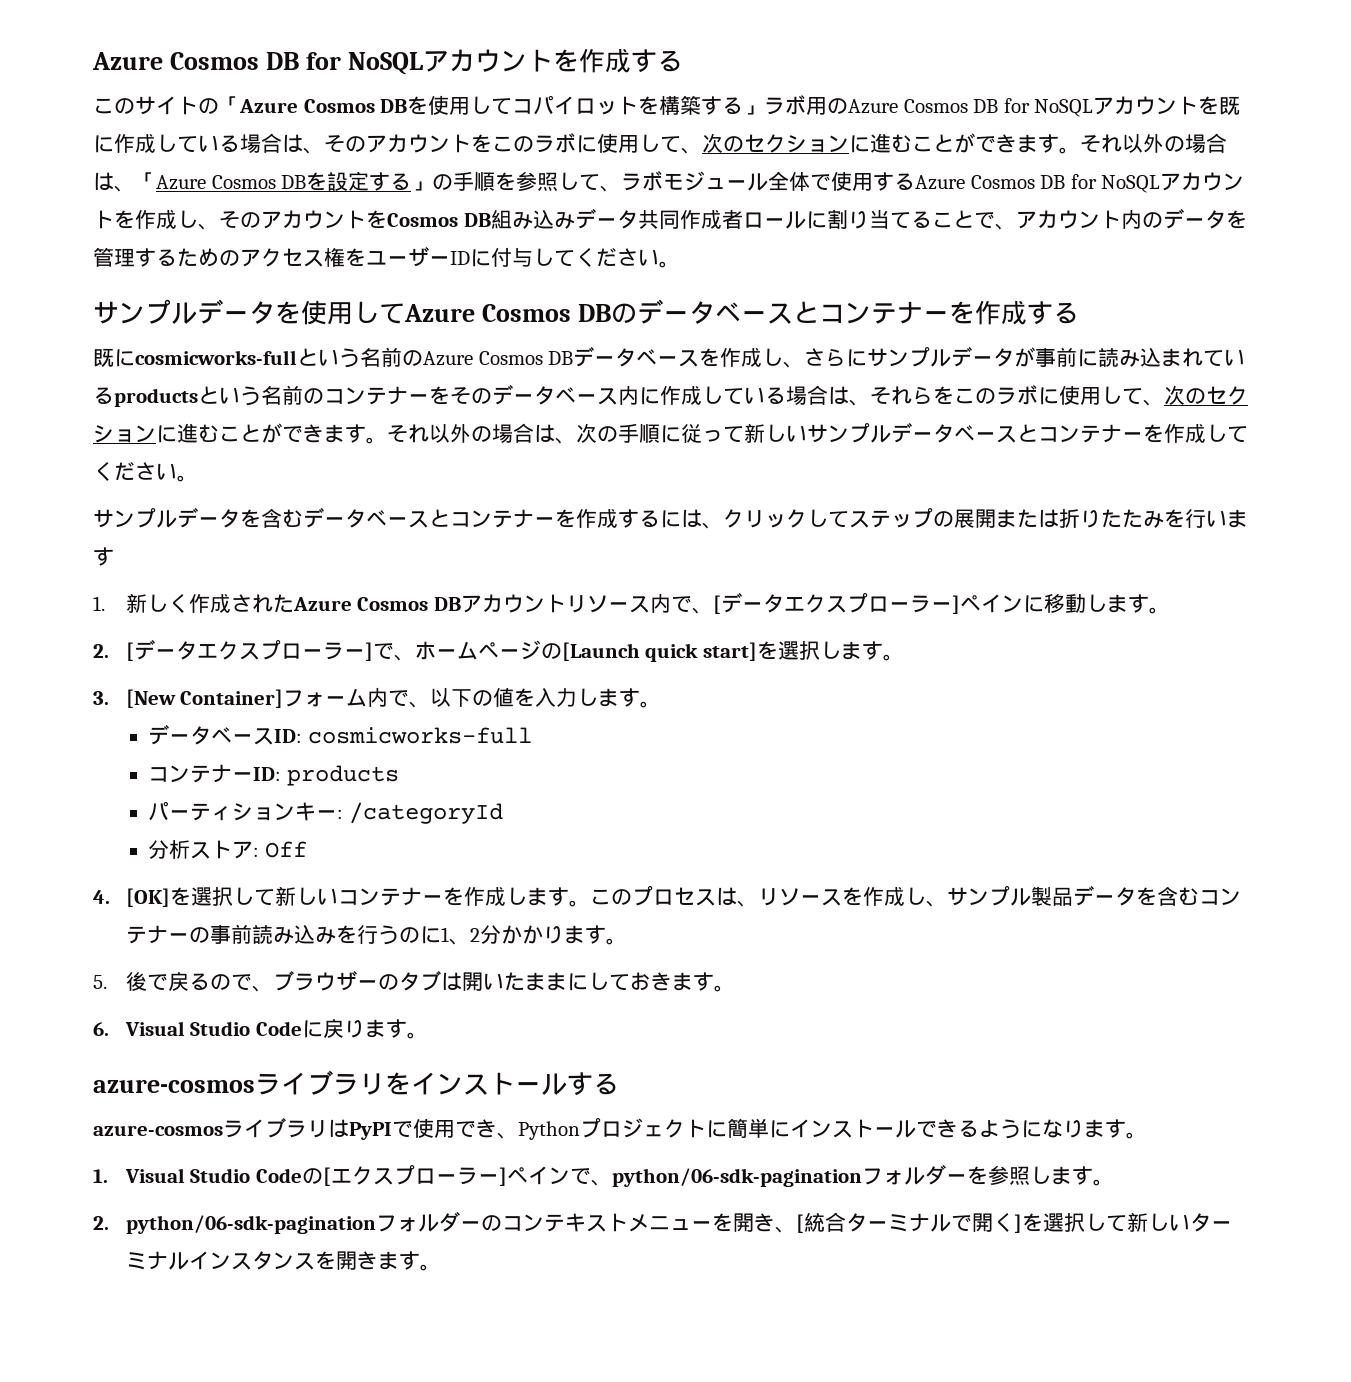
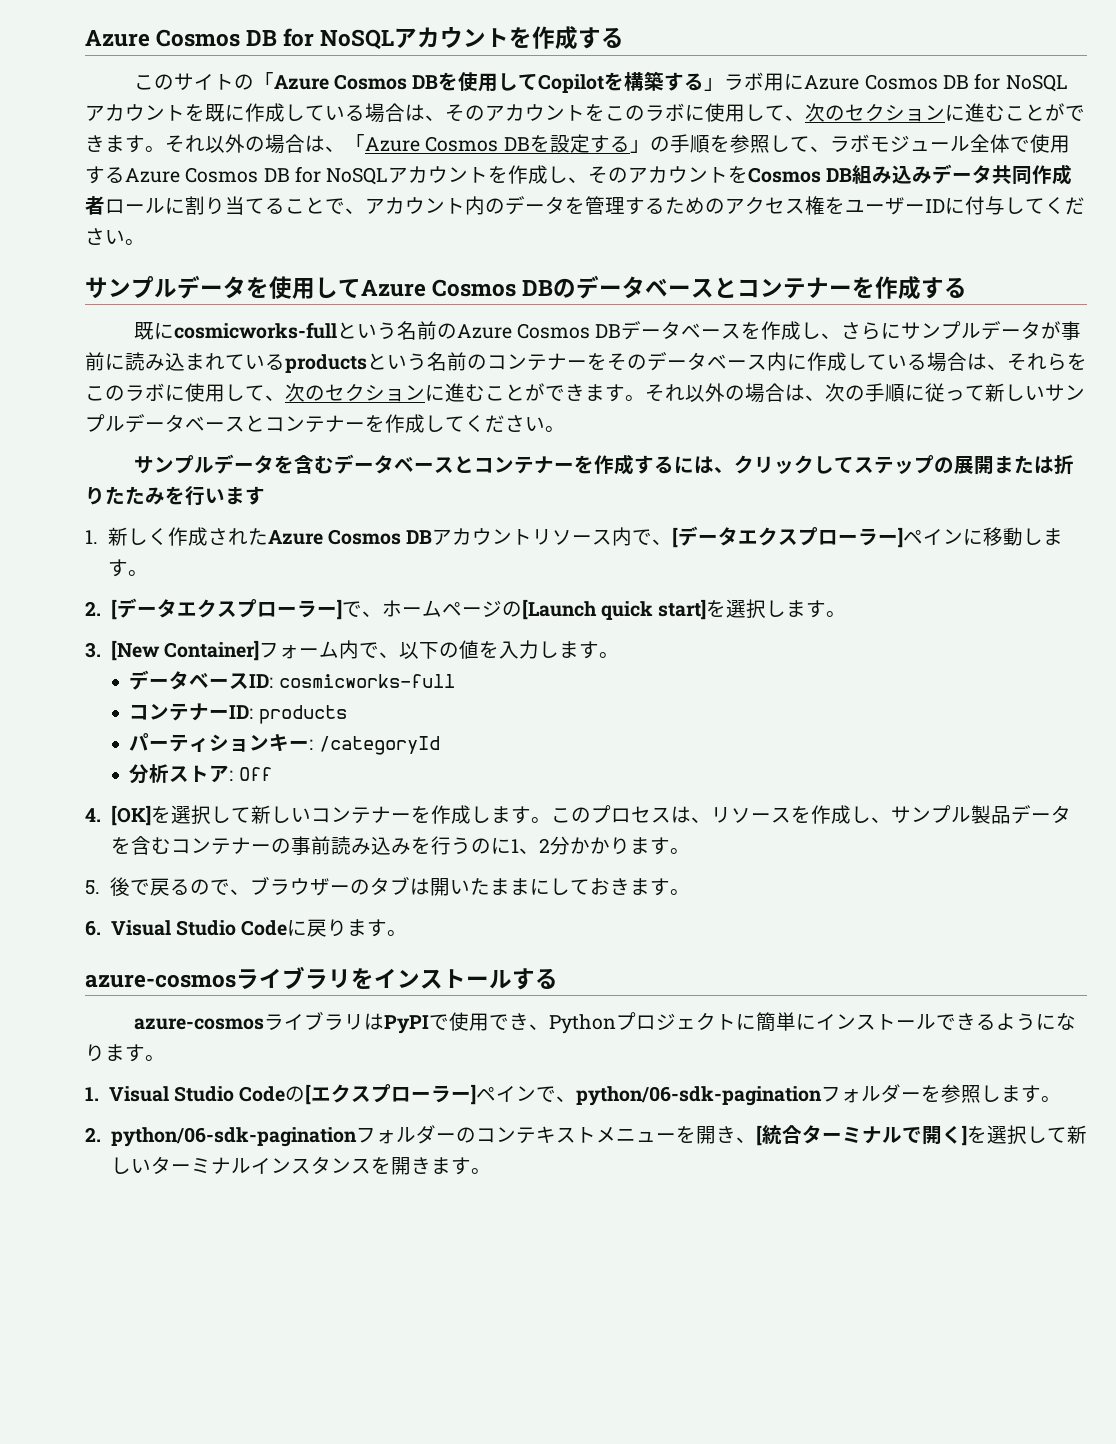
- このサイトの「Azure Cosmos DBを使用してコパイロットを構築する」ラボ用のAzure Cosmos DB for NoSQLアカウントを既に作成している場合は、そのアカウントをこのラボに使用して、次のセクションに進むことができます。
+ このサイトの「Azure Cosmos DBを使用してCopilotを構築する」ラボ用にAzure Cosmos DB for NoSQLアカウントを既に作成している場合は、そのアカウントをこのラボに使用して、次のセクションに進むことができます。

